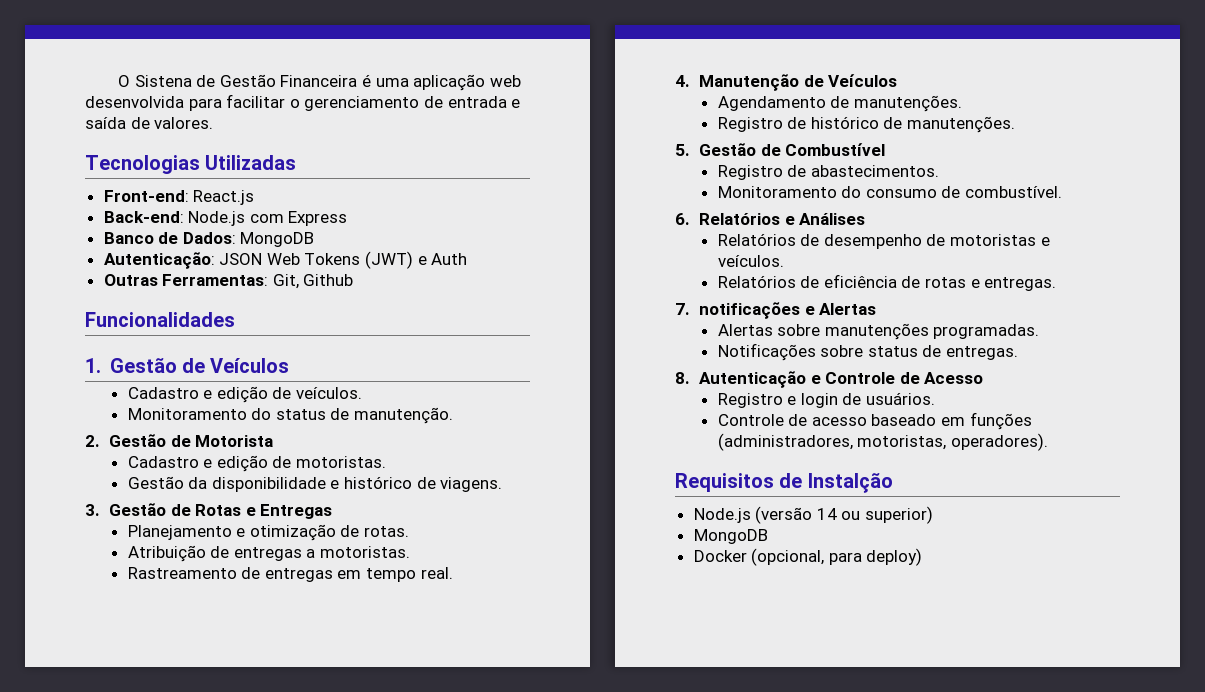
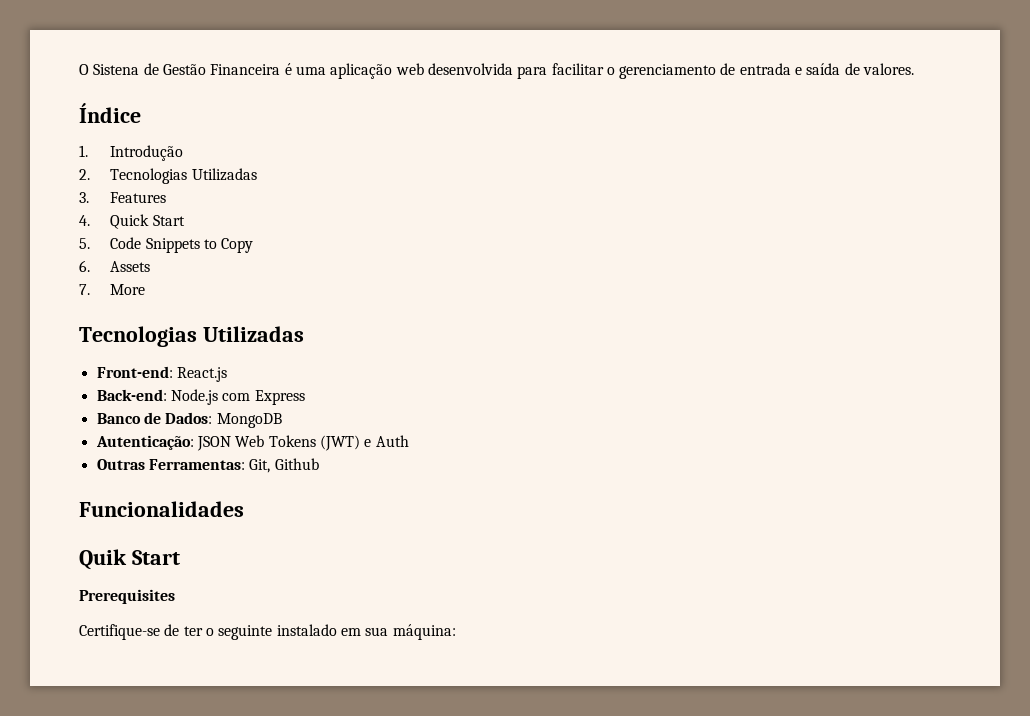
+ Índice
+ 1. Introdução
+ 2. Tecnologias Utilizadas
+ 3. Features
+ 4. Quick Start
+ 5. Code Snippets to Copy
+ 6. Assets
+ 7. More
- 1. Gestão de Veículos
- Cadastro e edição de veículos.
- Monitoramento do status de manutenção.
- 2. Gestão de Motorista
- Cadastro e edição de motoristas.
- Gestão da disponibilidade e histórico de viagens.
- 3. Gestão de Rotas e Entregas
- Planejamento e otimização de rotas.
- Atribuição de entregas a motoristas.
- Rastreamento de entregas em tempo real.
- 4. Manutenção de Veículos
- Agendamento de manutenções.
- Registro de histórico de manutenções.
- 5. Gestão de Combustível
- Registro de abastecimentos.
- Monitoramento do consumo de combustível.
- 6. Relatórios e Análises
- Relatórios de desempenho de motoristas e veículos.
- Relatórios de eficiência de rotas e entregas.
- 7. notificações e Alertas
- Alertas sobre manutenções programadas.
- Notificações sobre status de entregas.
- 8. Autenticação e Controle de Acesso
- Registro e login de usuários.
- Controle de acesso baseado em funções (administradores, motoristas, operadores).
- Requisitos de Instalção
- Node.js (versão 14 ou superior)
- MongoDB
- Docker (opcional, para deploy)
+ Quik Start
+ Prerequisites
+ Certifique-se de ter o seguinte instalado em sua máquina:

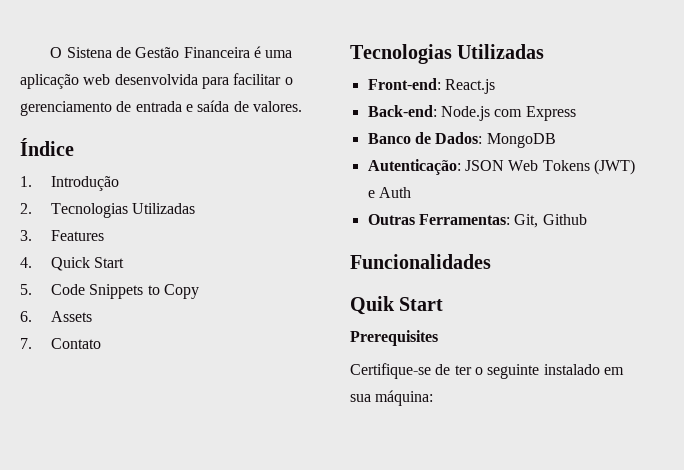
- 7. More
+ 7. Contato

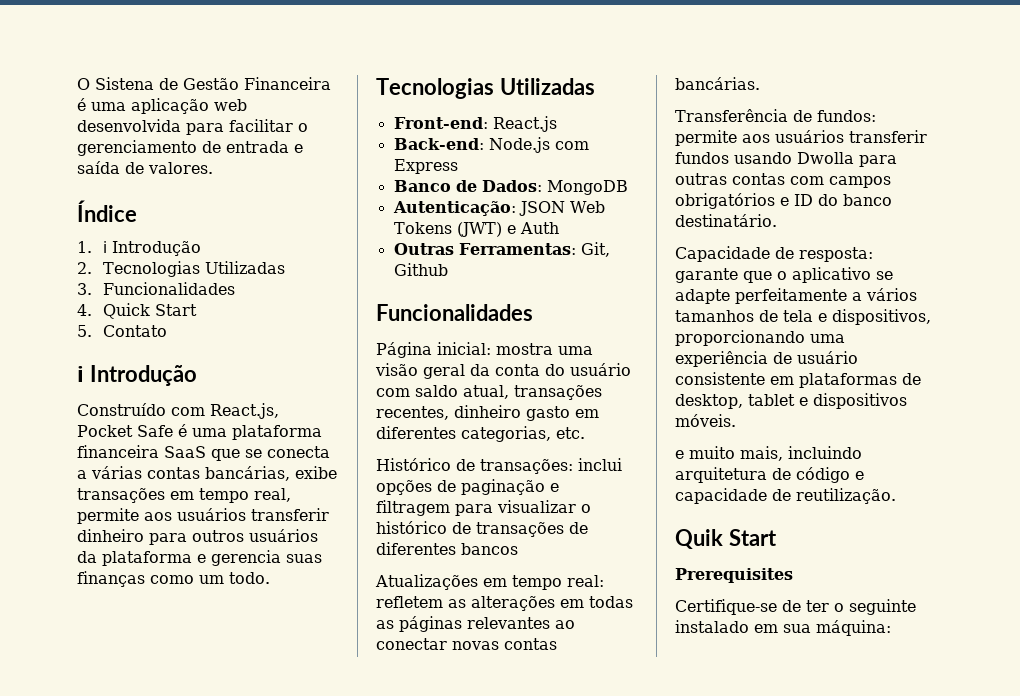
- 1. Introdução
+ 1. ℹ Introdução
- 3. Features
+ 3. Funcionalidades
- 5. Code Snippets to Copy
- 6. Assets
- 7. Contato
+ 5. Contato
+ ℹ Introdução
+ Construído com React.js, Pocket Safe é uma plataforma financeira SaaS que se conecta a várias contas bancárias, exibe transações em tempo real, permite aos usuários transferir dinheiro para outros usuários da plataforma e gerencia suas finanças como um todo.
+ Página inicial: mostra uma visão geral da conta do usuário com saldo atual, transações recentes, dinheiro gasto em diferentes categorias, etc.
+ Histórico de transações: inclui opções de paginação e filtragem para visualizar o histórico de transações de diferentes bancos
+ Atualizações em tempo real: refletem as alterações em todas as páginas relevantes ao conectar novas contas bancárias.
+ Transferência de fundos: permite aos usuários transferir fundos usando Dwolla para outras contas com campos obrigatórios e ID do banco destinatário.
+ Capacidade de resposta: garante que o aplicativo se adapte perfeitamente a vários tamanhos de tela e dispositivos, proporcionando uma experiência de usuário consistente em plataformas de desktop, tablet e dispositivos móveis.
+ e muito mais, incluindo arquitetura de código e capacidade de reutilização.

